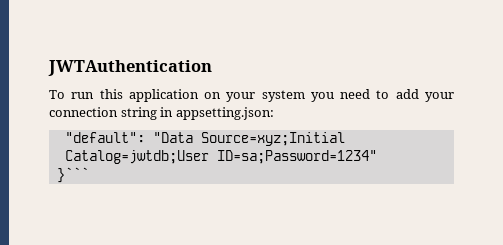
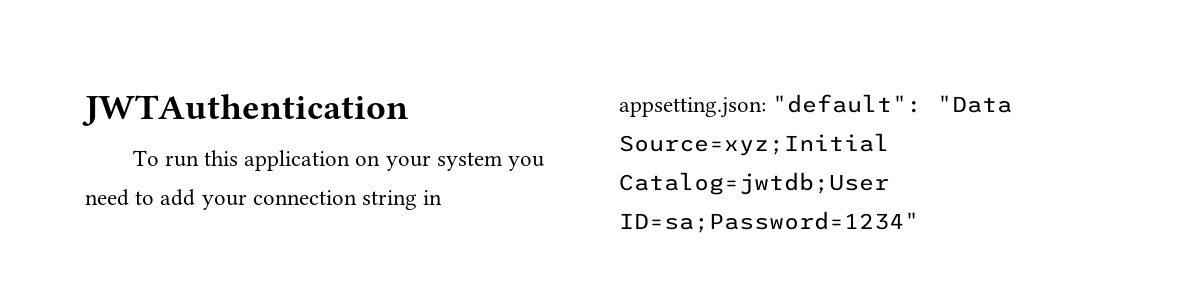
- To run this application on your system you need to add your connection string in appsetting.json:
- "default": "Data Source=xyz;Initial Catalog=jwtdb;User ID=sa;Password=1234"
+ To run this application on your system you need to add your connection string in appsetting.json: "default": "Data Source=xyz;Initial Catalog=jwtdb;User ID=sa;Password=1234"
- }```

